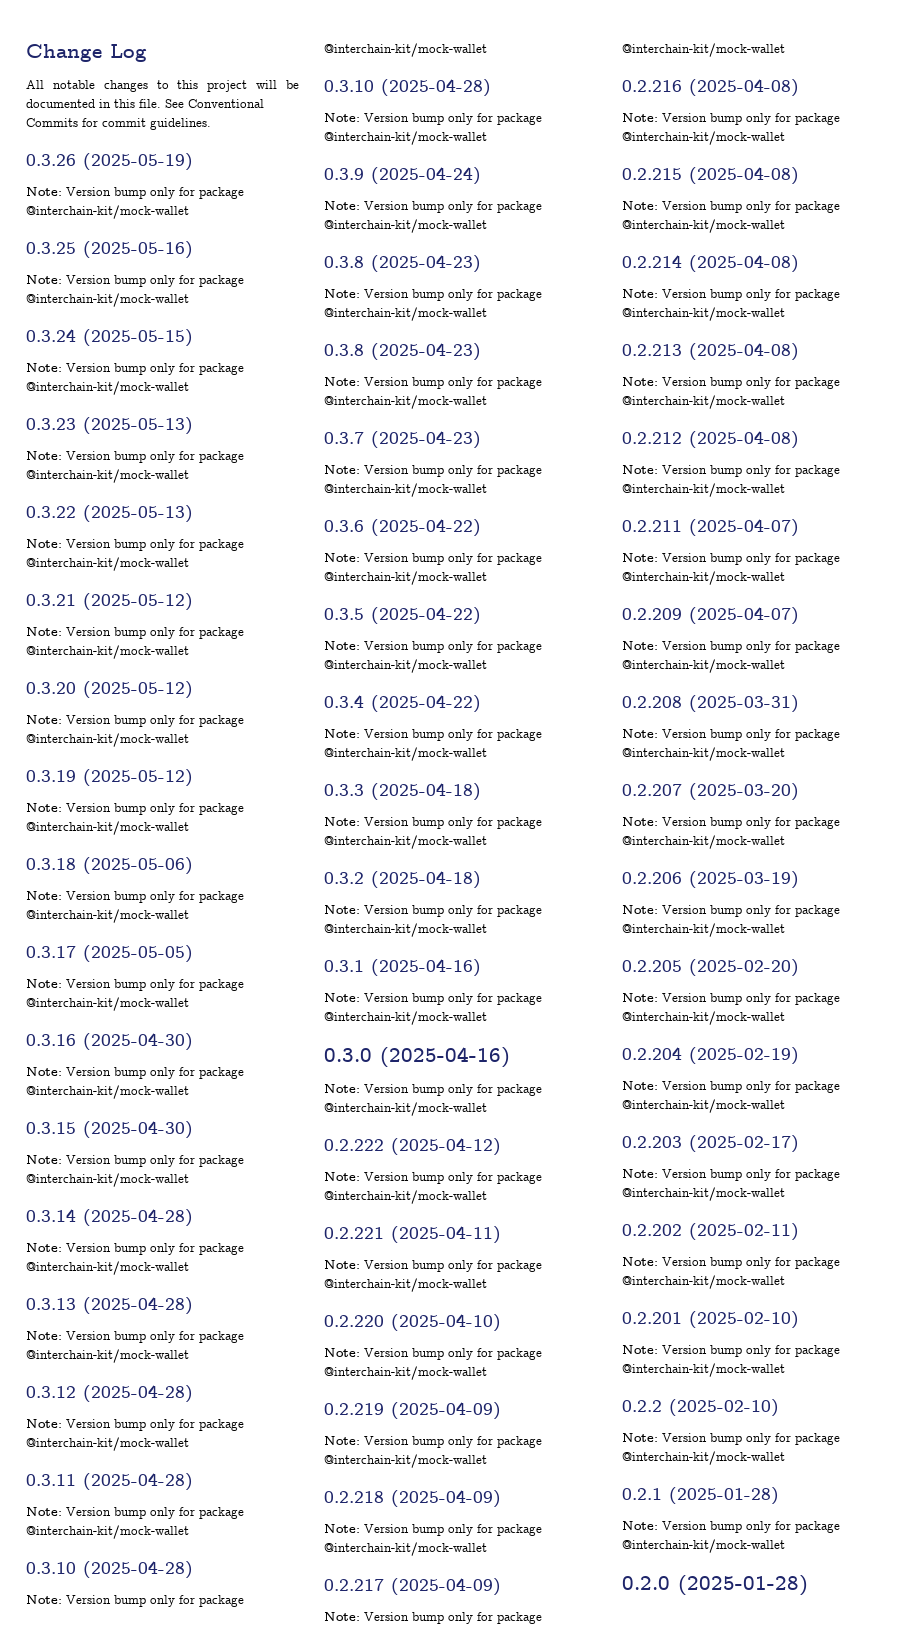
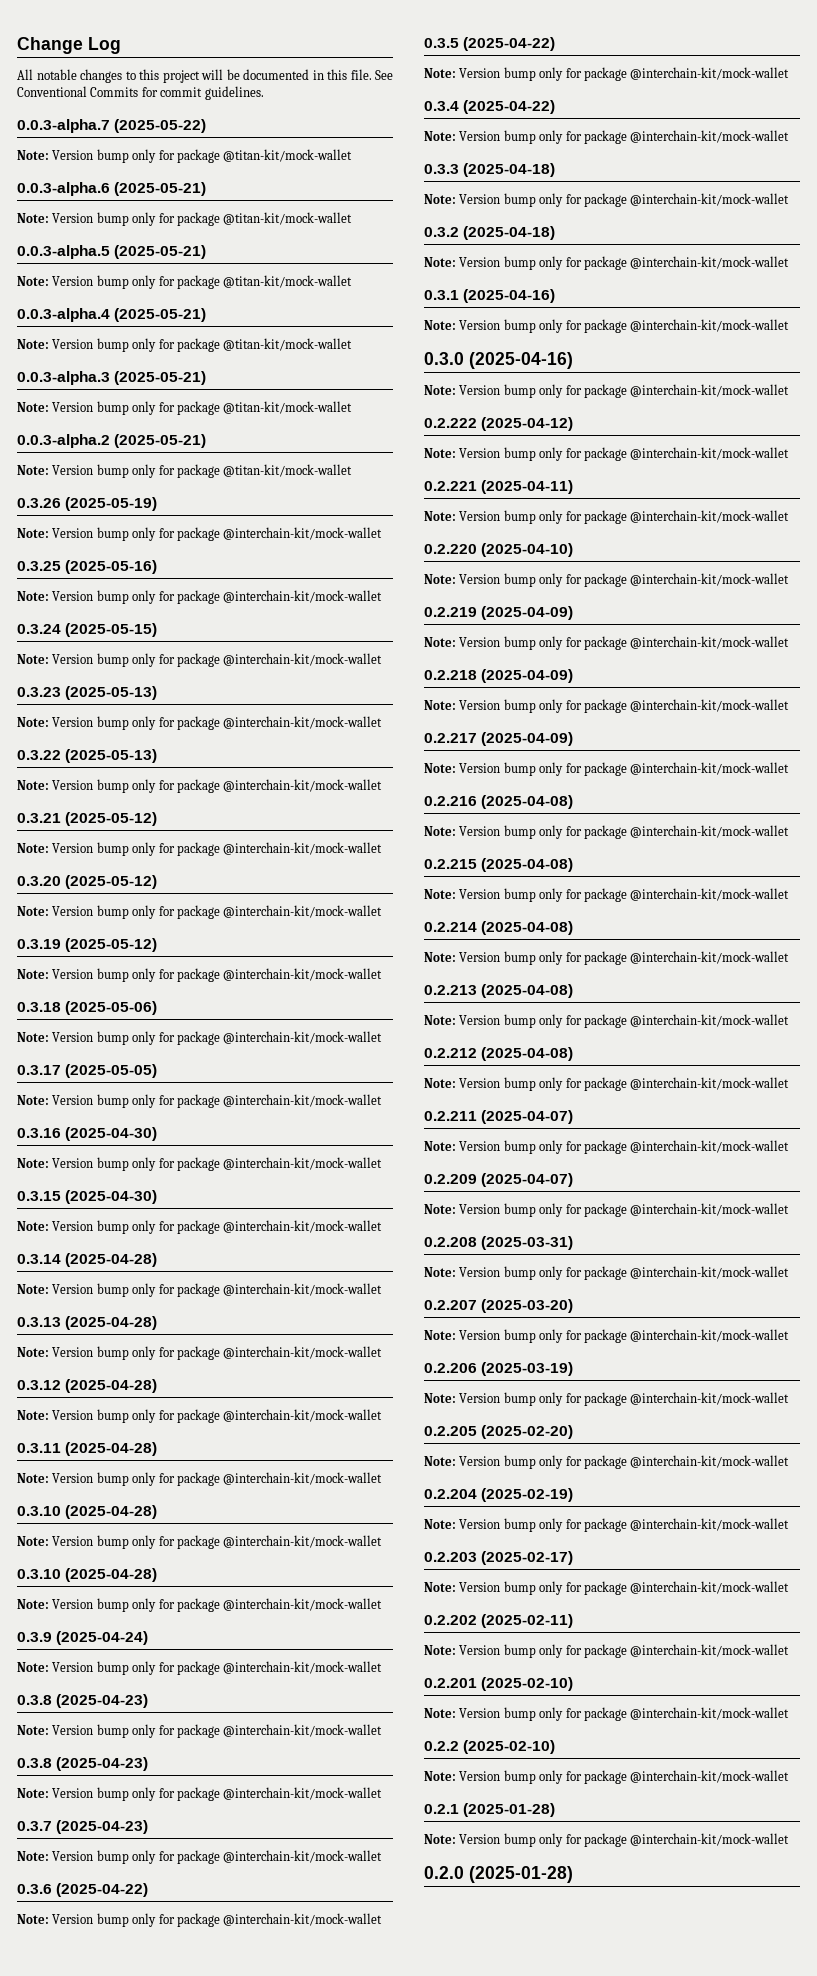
+ 0.0.3-alpha.7 (2025-05-22)
+ Note: Version bump only for package @titan-kit/mock-wallet
+ 0.0.3-alpha.6 (2025-05-21)
+ Note: Version bump only for package @titan-kit/mock-wallet
+ 0.0.3-alpha.5 (2025-05-21)
+ Note: Version bump only for package @titan-kit/mock-wallet
+ 0.0.3-alpha.4 (2025-05-21)
+ Note: Version bump only for package @titan-kit/mock-wallet
+ 0.0.3-alpha.3 (2025-05-21)
+ Note: Version bump only for package @titan-kit/mock-wallet
+ 0.0.3-alpha.2 (2025-05-21)
+ Note: Version bump only for package @titan-kit/mock-wallet

